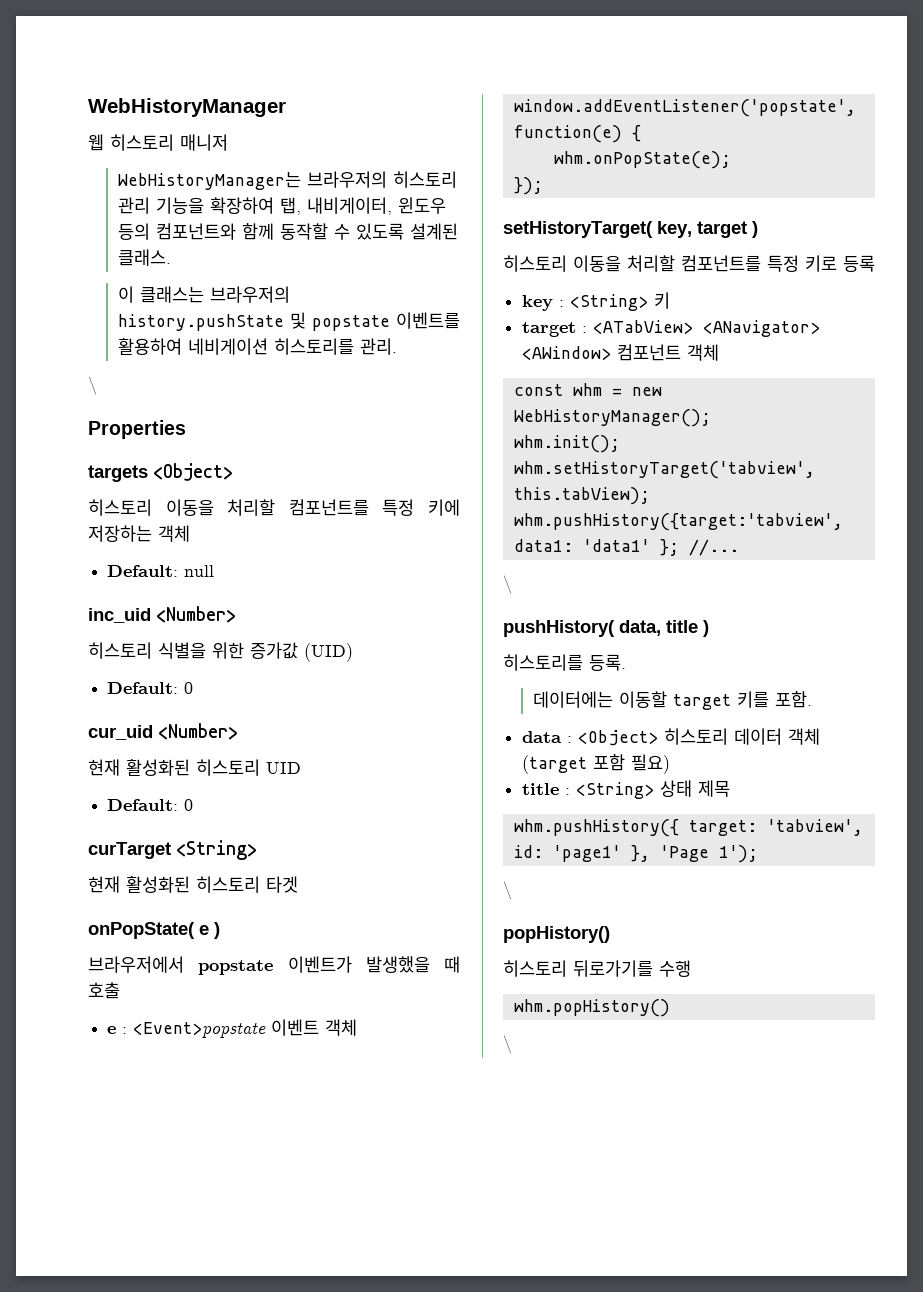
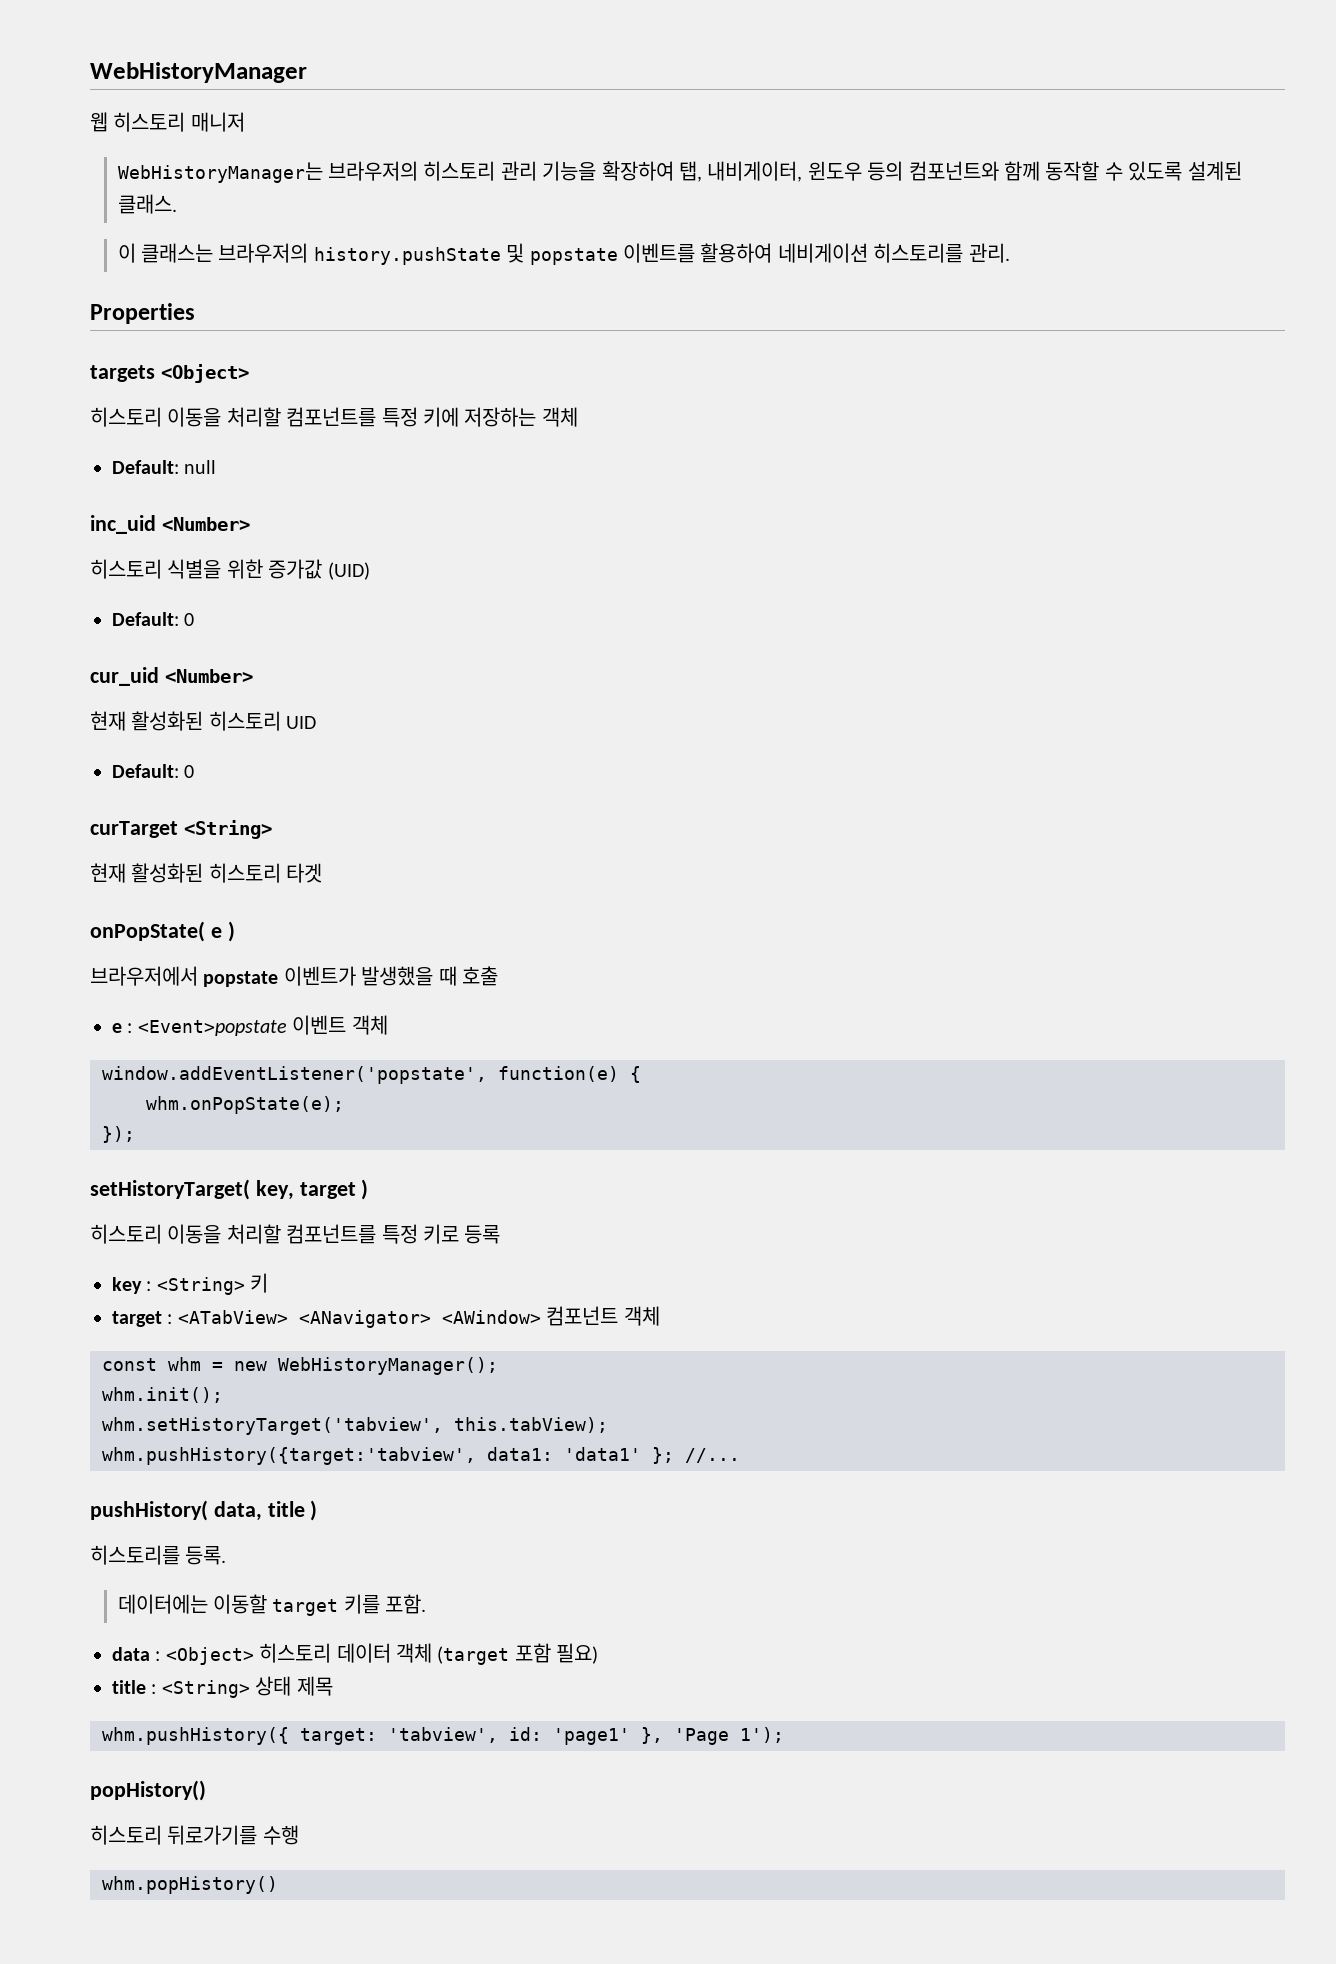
  이 클래스는 브라우저의 history.pushState 및 popstate 이벤트를 활용하여 네비게이션 히스토리를 관리.
- \
  whm.pushHistory({target:'tabview', data1: 'data1' }; //...
- \
  whm.pushHistory({ target: 'tabview', id: 'page1' }, 'Page 1');
- \
  whm.popHistory()
- \

